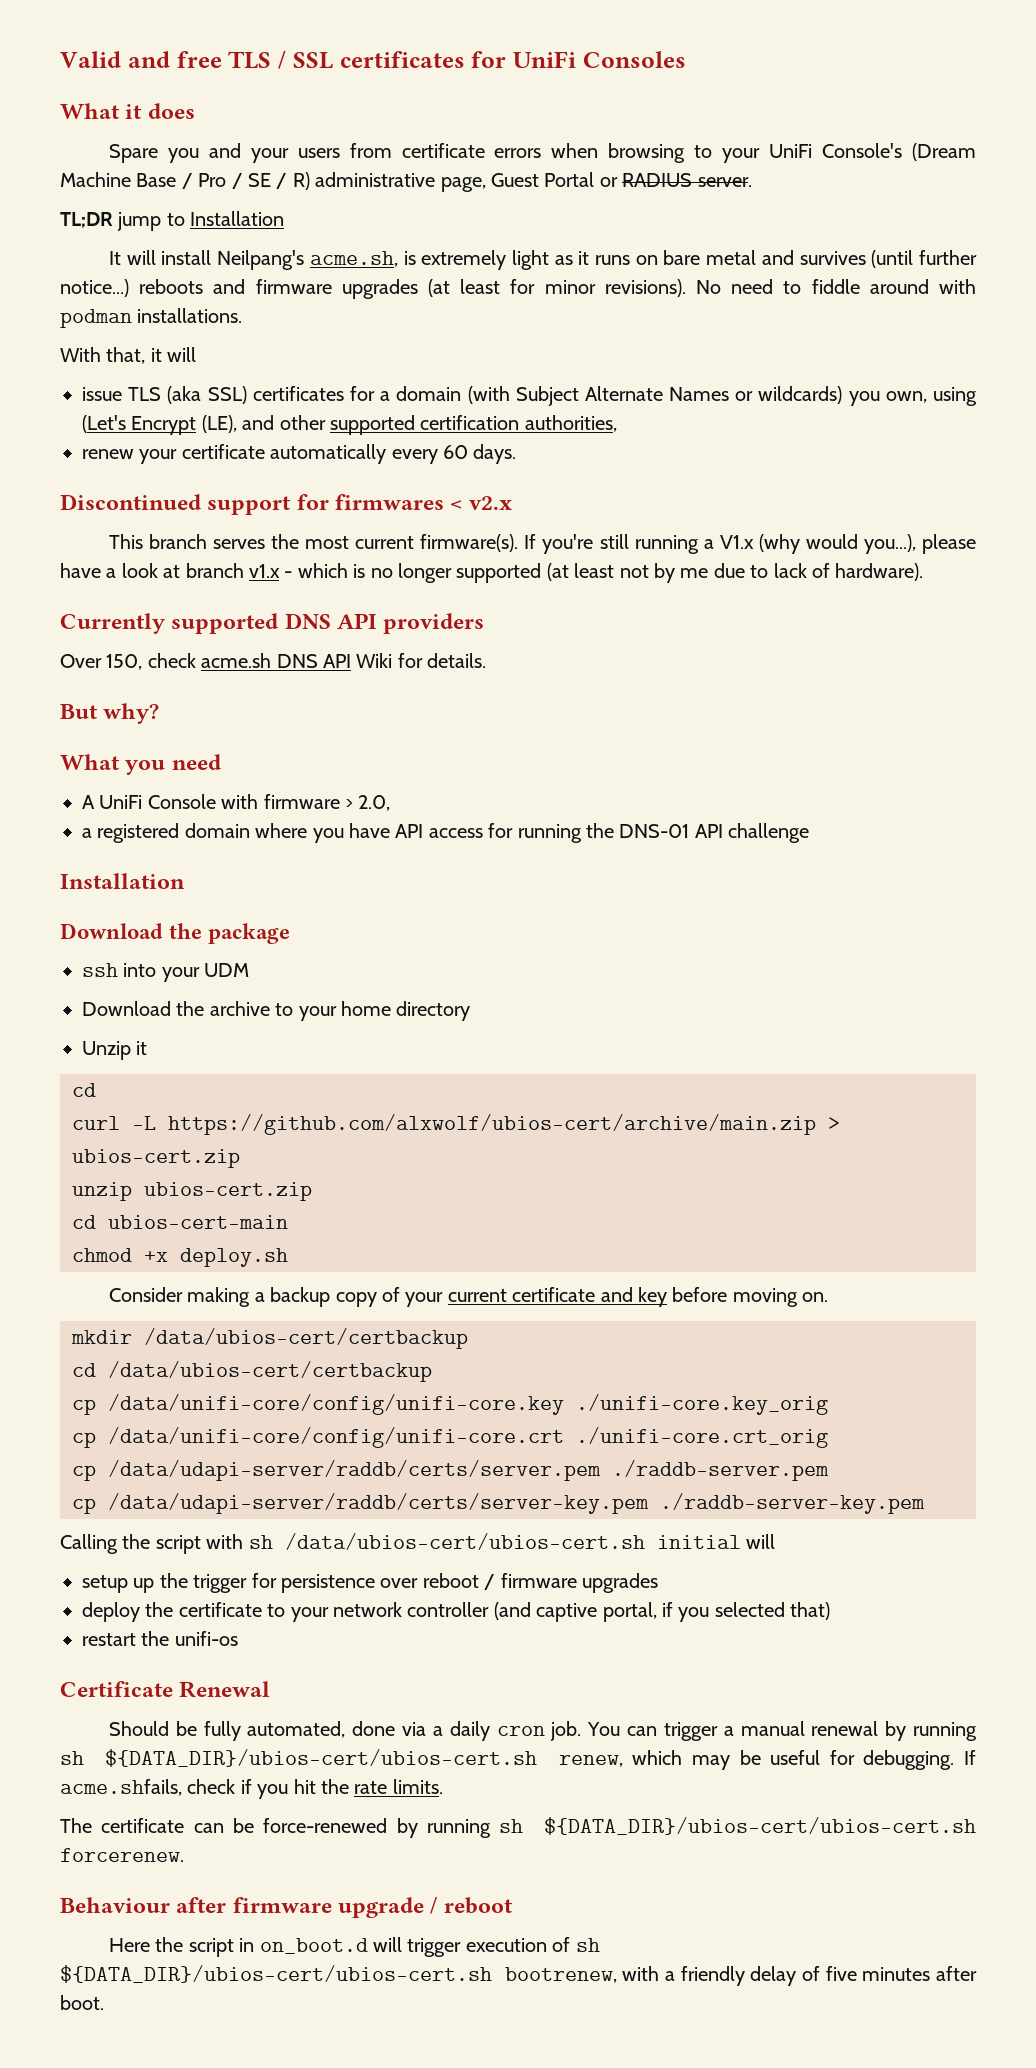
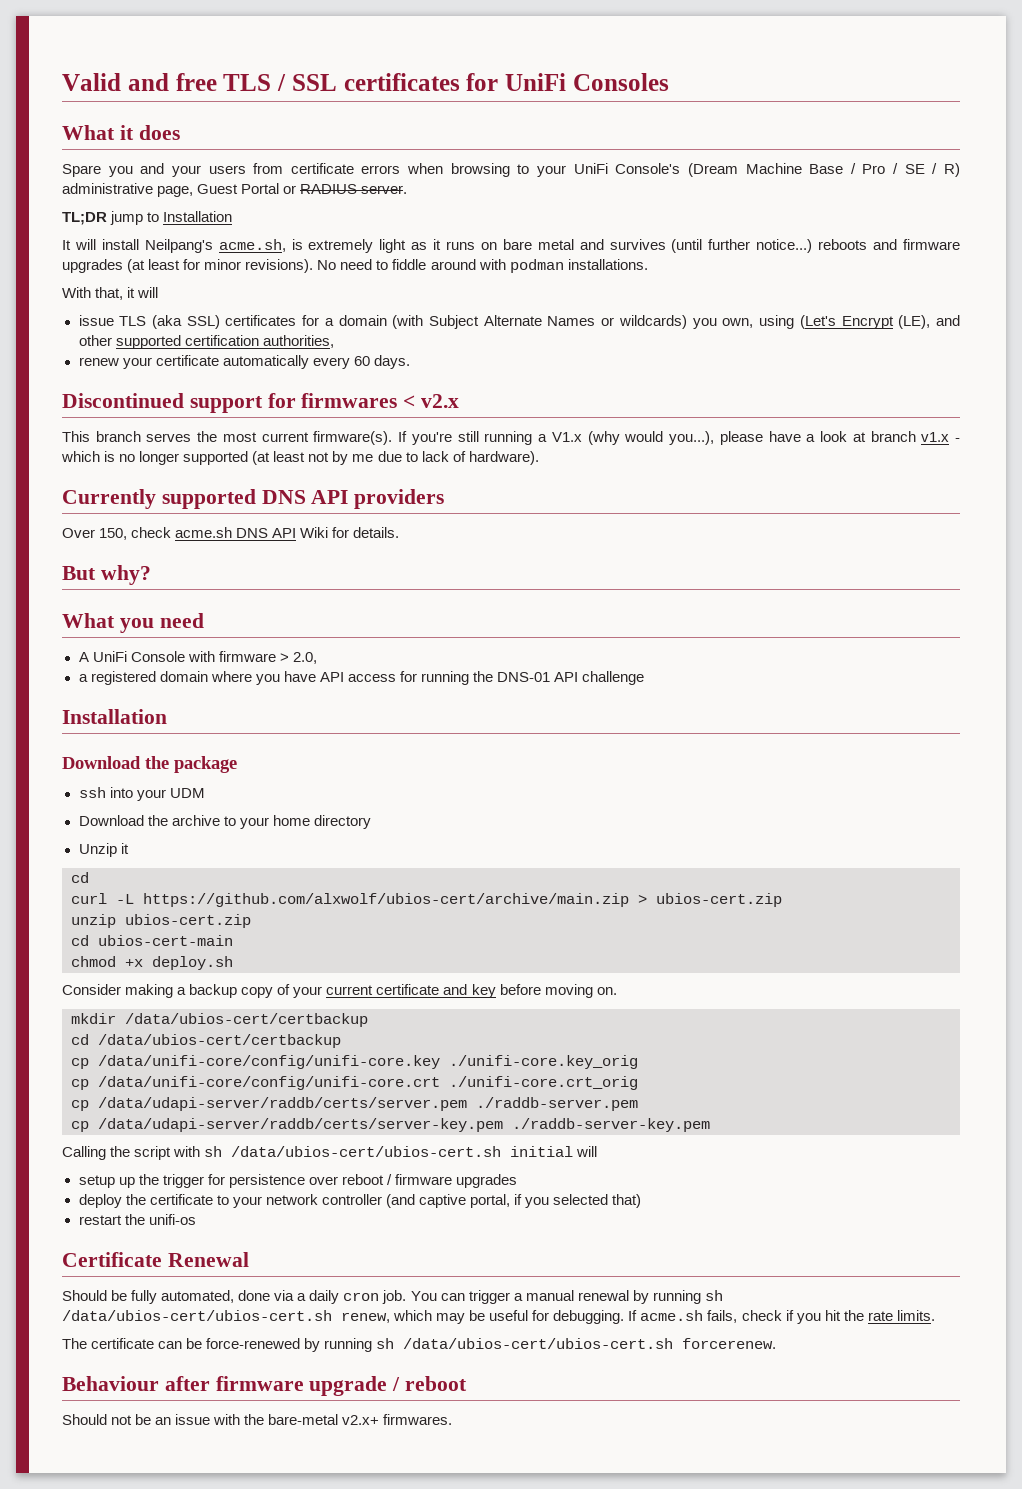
- You can trigger a manual renewal by running sh ${DATA_DIR}/ubios-cert/ubios-cert.sh renew, which may be useful for debugging.
+ You can trigger a manual renewal by running sh /data/ubios-cert/ubios-cert.sh renew, which may be useful for debugging.
- If acme.shfails, check if you hit the rate limits.
+ If acme.sh fails, check if you hit the rate limits.
- The certificate can be force-renewed by running sh ${DATA_DIR}/ubios-cert/ubios-cert.sh forcerenew.
+ The certificate can be force-renewed by running sh /data/ubios-cert/ubios-cert.sh forcerenew.
- Here the script in on_boot.d will trigger execution of sh ${DATA_DIR}/ubios-cert/ubios-cert.sh bootrenew, with a friendly delay of five minutes after boot.
+ Should not be an issue with the bare-metal v2.x+ firmwares.

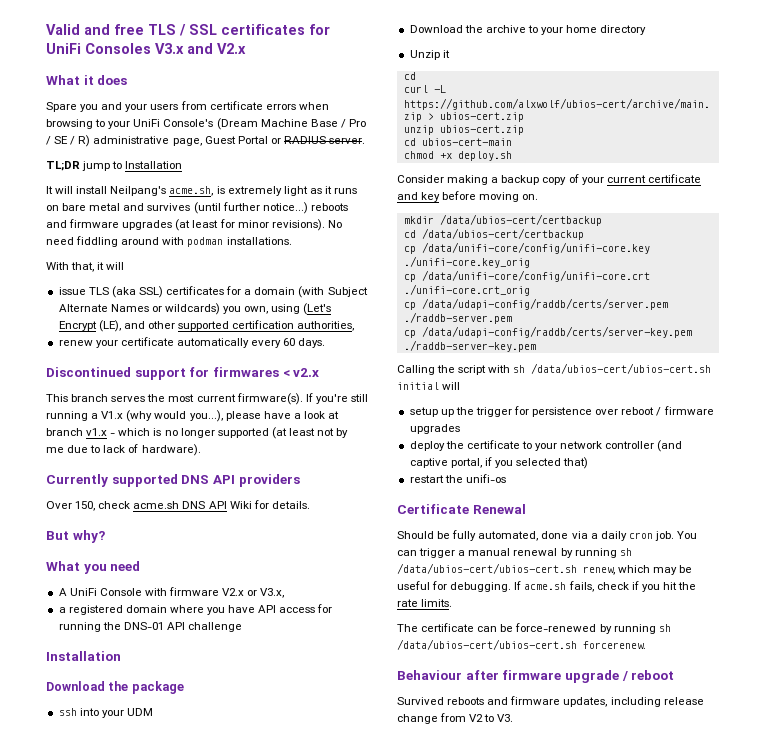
- Valid and free TLS / SSL certificates for UniFi Consoles
+ Valid and free TLS / SSL certificates for UniFi Consoles V3.x and V2.x
- No need to fiddle around with podman installations.
+ No need fiddling around with podman installations.
- A UniFi Console with firmware > 2.0,
+ A UniFi Console with firmware V2.x or V3.x,
- cp /data/udapi-server/raddb/certs/server.pem ./raddb-server.pem
+ cp /data/udapi-config/raddb/certs/server.pem ./raddb-server.pem
- cp /data/udapi-server/raddb/certs/server-key.pem ./raddb-server-key.pem
+ cp /data/udapi-config/raddb/certs/server-key.pem ./raddb-server-key.pem
- Should not be an issue with the bare-metal v2.x+ firmwares.
+ Survived reboots and firmware updates, including release change from V2 to V3.

